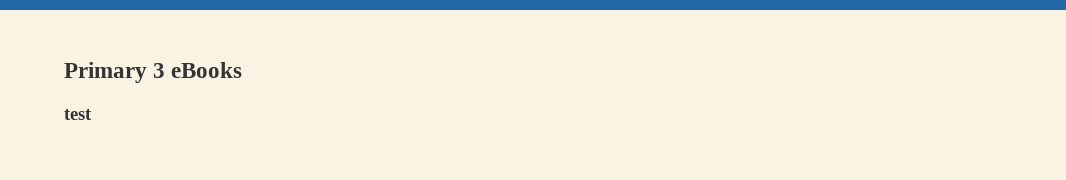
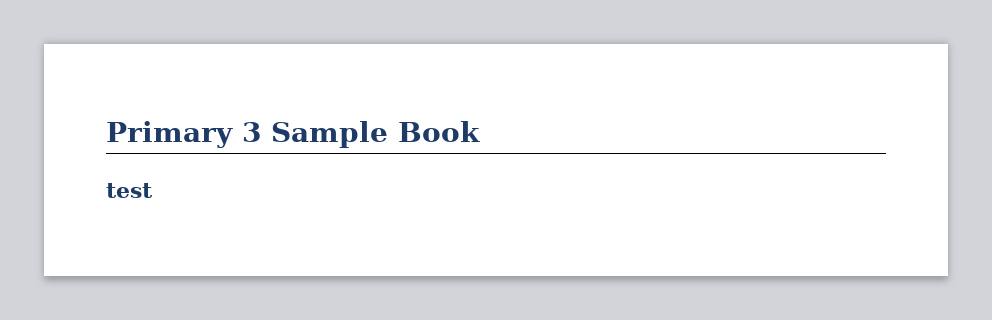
- Primary 3 eBooks
+ Primary 3 Sample Book

